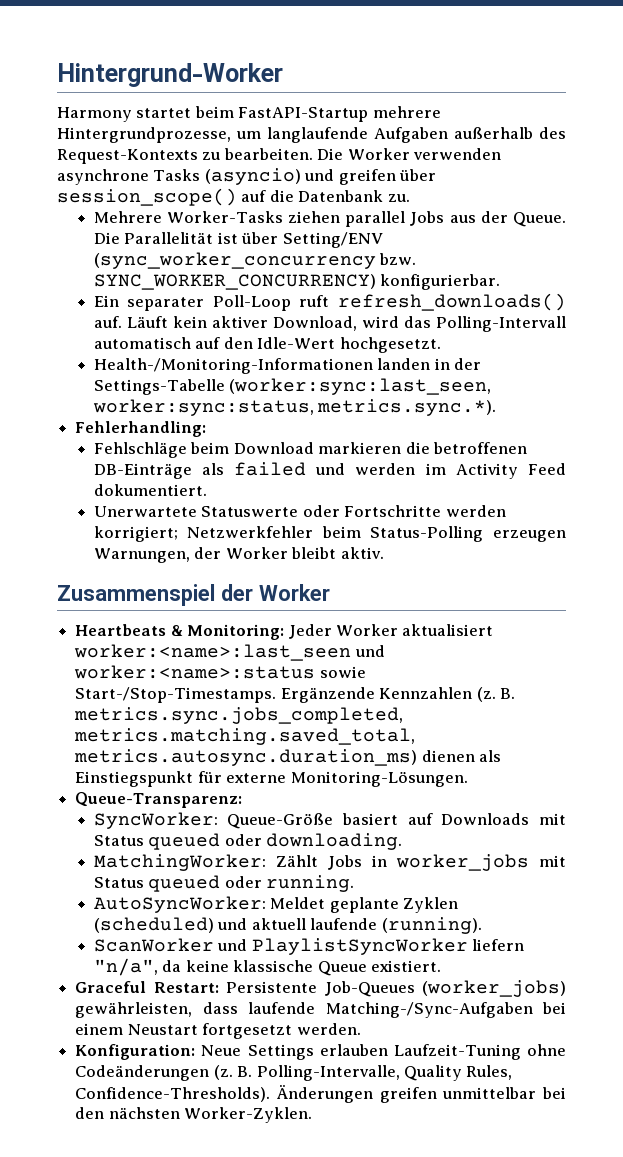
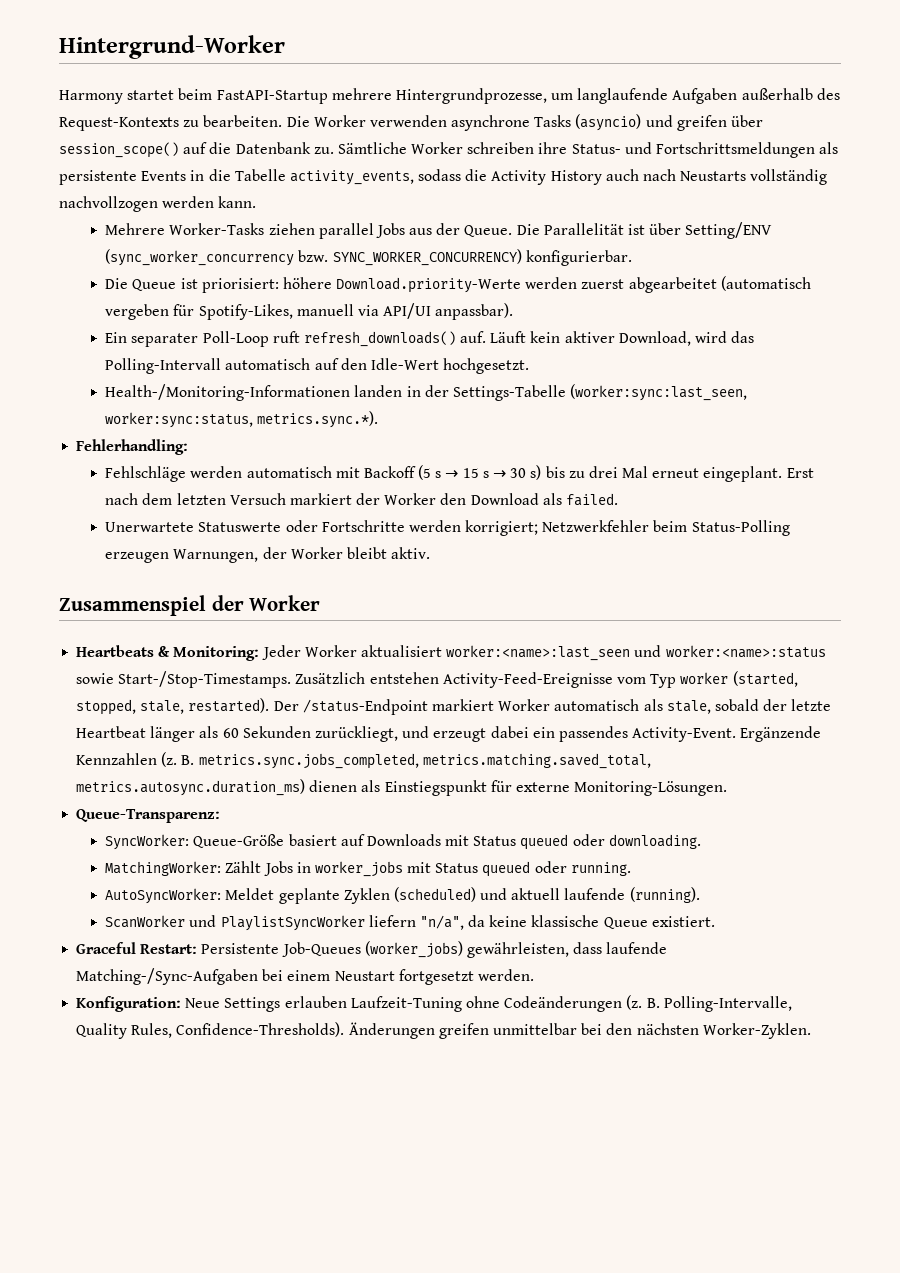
+ Sämtliche Worker schreiben ihre Status- und Fortschrittsmeldungen als persistente Events in die Tabelle activity_events, sodass die Activity History auch nach Neustarts vollständig nachvollzogen werden kann.
+ Die Queue ist priorisiert: höhere Download.priority-Werte werden zuerst abgearbeitet (automatisch vergeben für Spotify-Likes, manuell via API/UI anpassbar).
- Fehlschläge beim Download markieren die betroffenen DB-Einträge als failed und werden im Activity Feed dokumentiert.
+ Fehlschläge werden automatisch mit Backoff (5 s → 15 s → 30 s) bis zu drei Mal erneut eingeplant. Erst nach dem letzten Versuch markiert der Worker den Download als failed.
+ Zusätzlich entstehen Activity-Feed-Ereignisse vom Typ worker (started, stopped, stale, restarted). Der /status-Endpoint markiert Worker automatisch als stale, sobald der letzte Heartbeat länger als 60 Sekunden zurückliegt, und erzeugt dabei ein passendes Activity-Event.

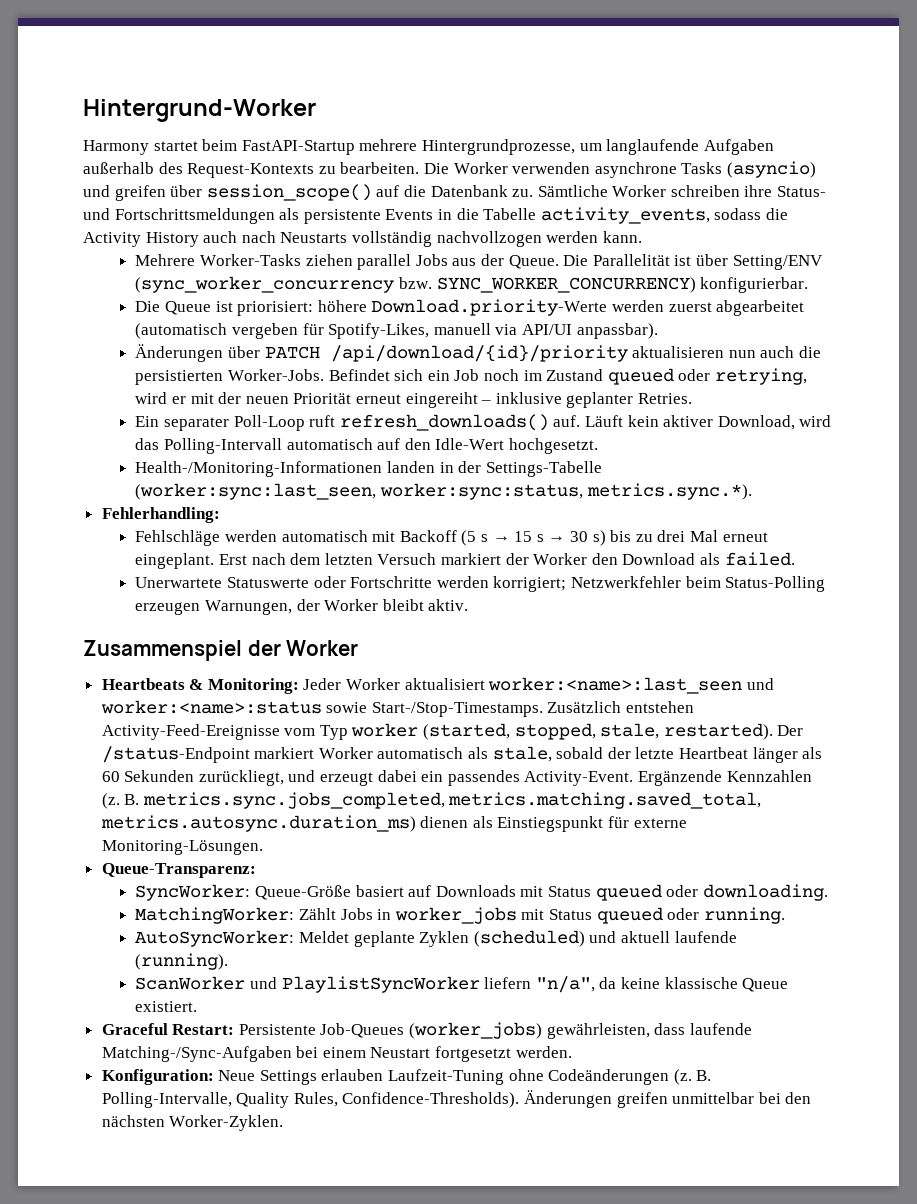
+ Änderungen über PATCH /api/download/{id}/priority aktualisieren nun auch die persistierten Worker-Jobs. Befindet sich ein Job noch im Zustand queued oder retrying, wird er mit der neuen Priorität erneut eingereiht – inklusive geplanter Retries.

